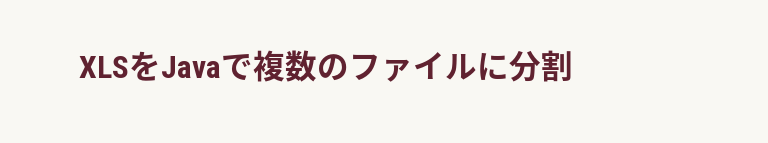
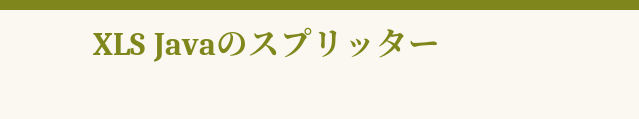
- XLSをJavaで複数のファイルに分割
+ XLS Javaのスプリッター

